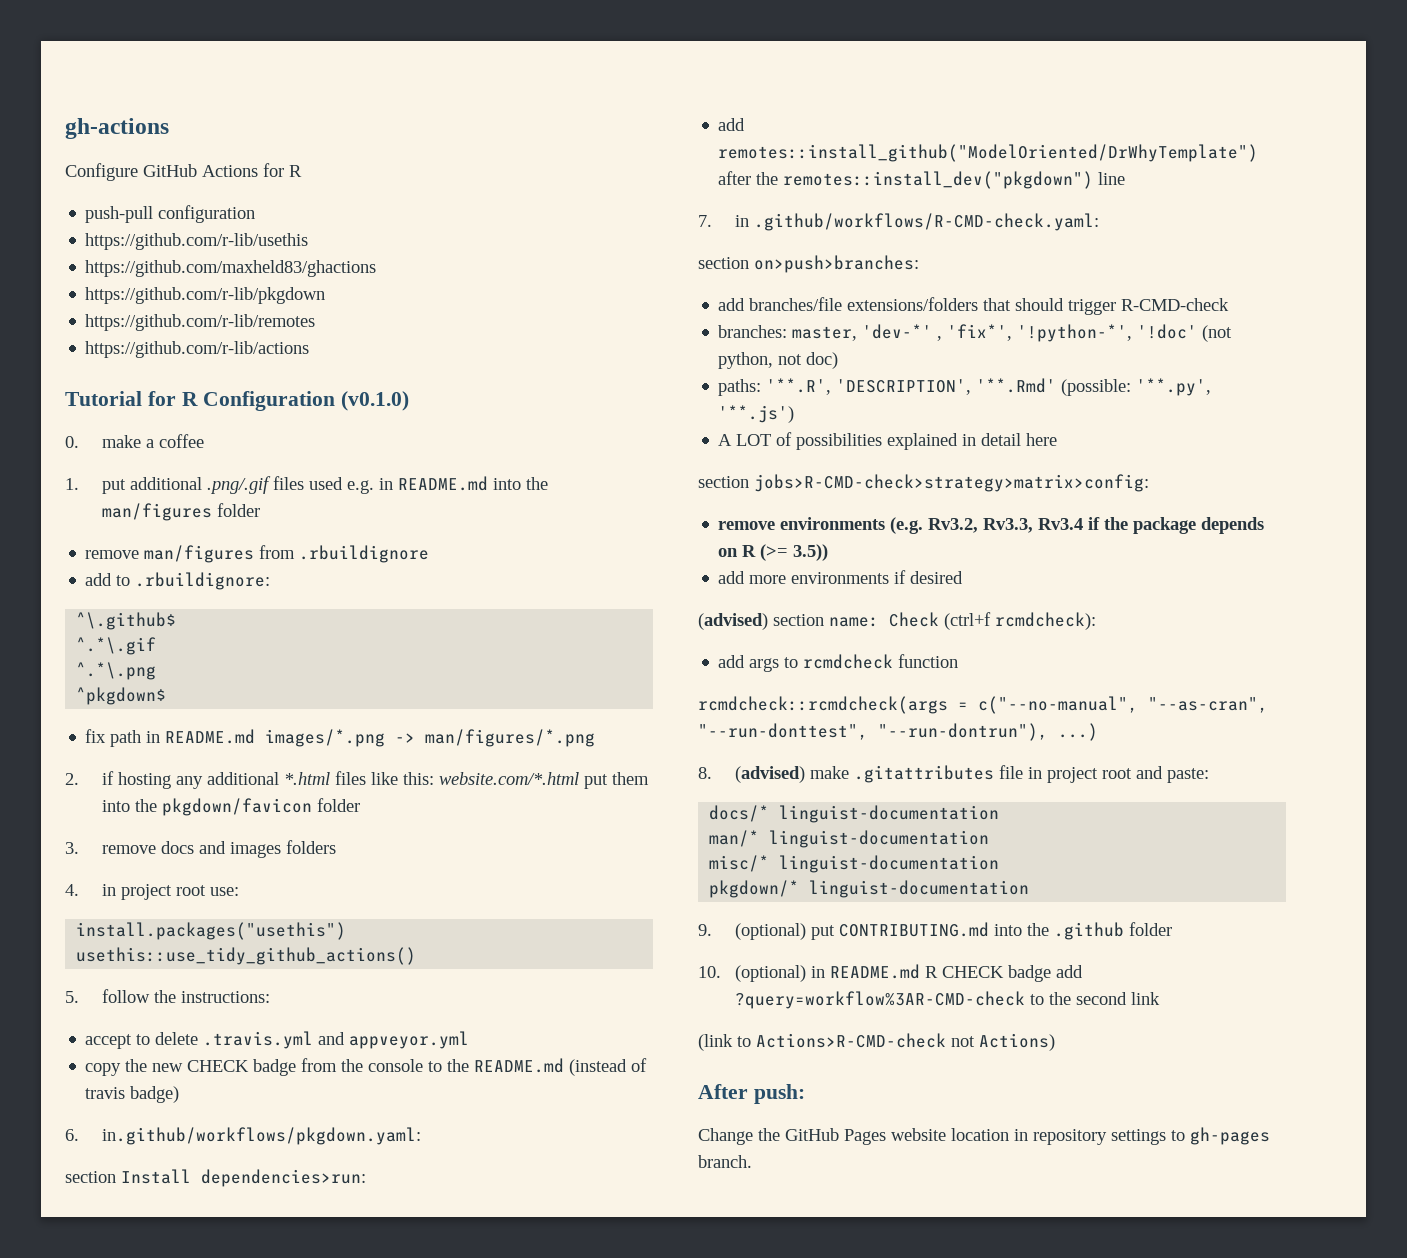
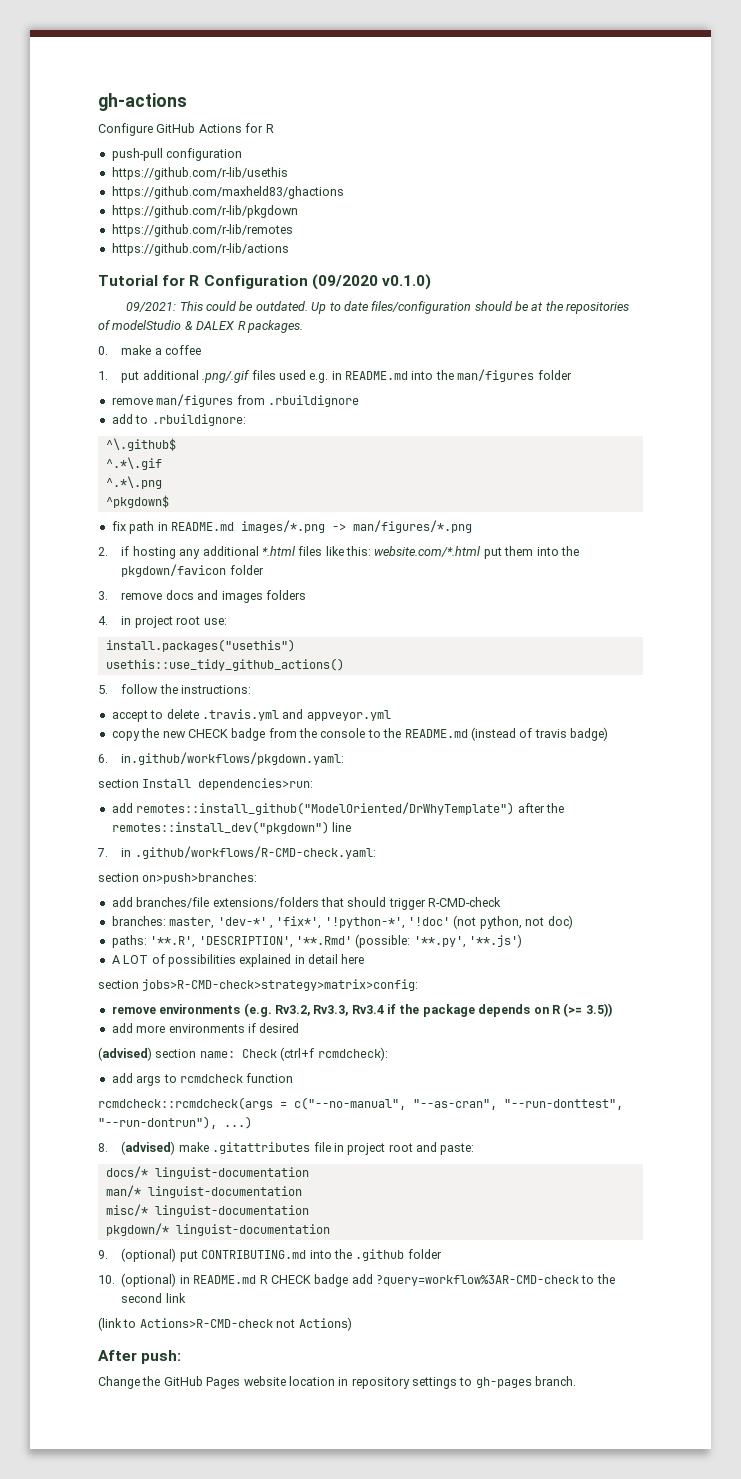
- Tutorial for R Configuration (v0.1.0)
+ Tutorial for R Configuration (09/2020 v0.1.0)
+ 09/2021: This could be outdated. Up to date files/configuration should be at the repositories of modelStudio & DALEX R packages.

